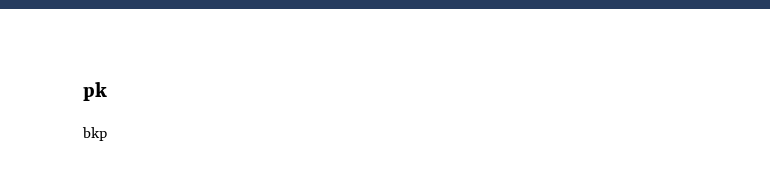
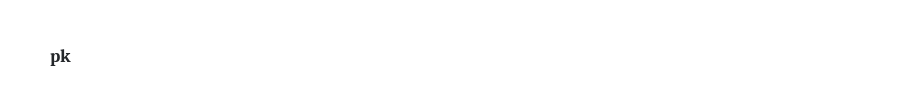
- bkp

